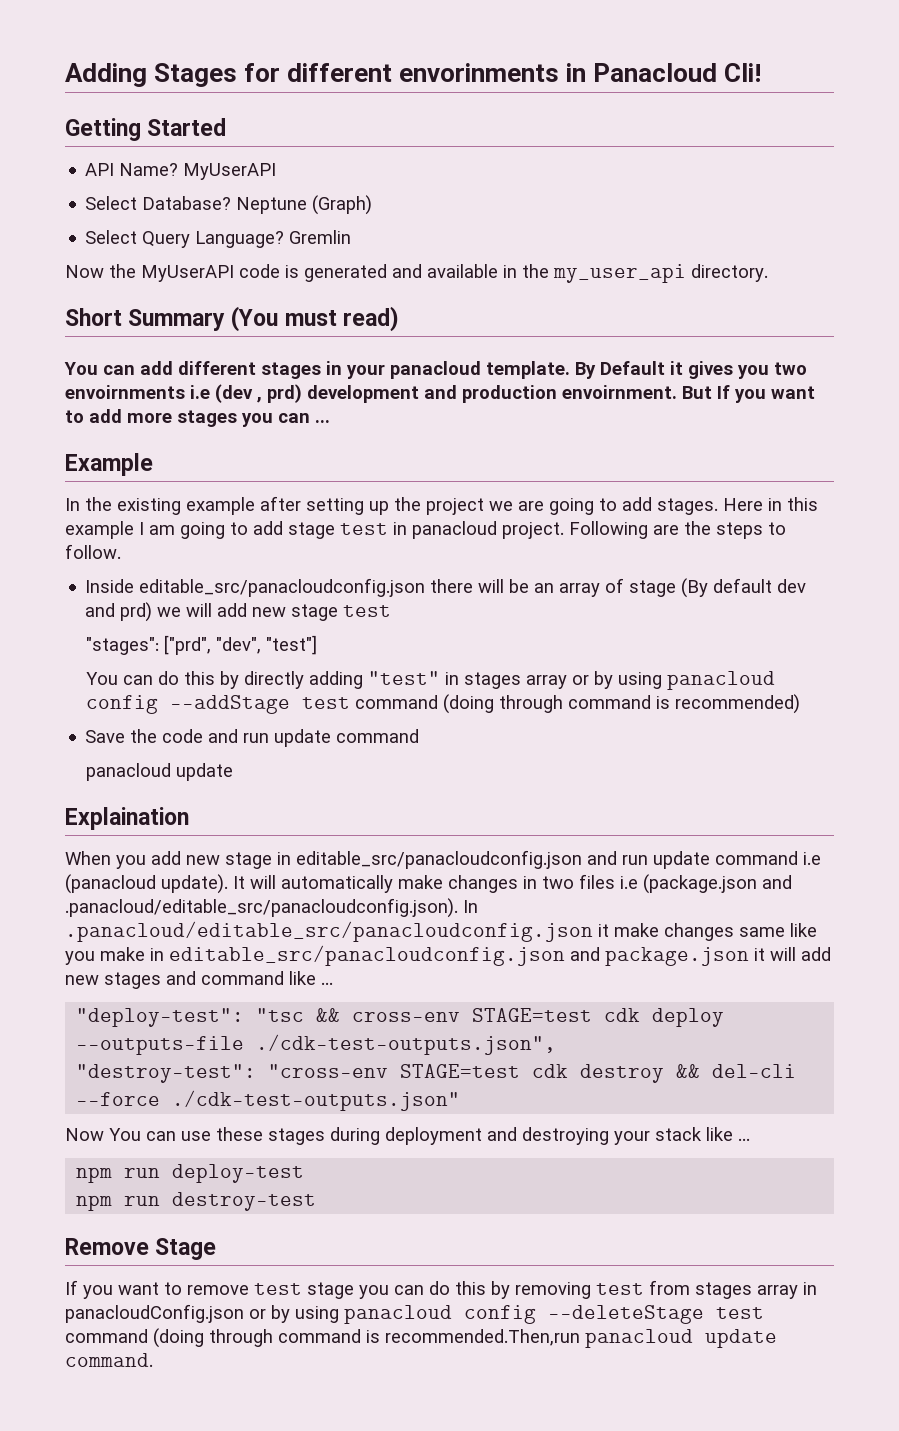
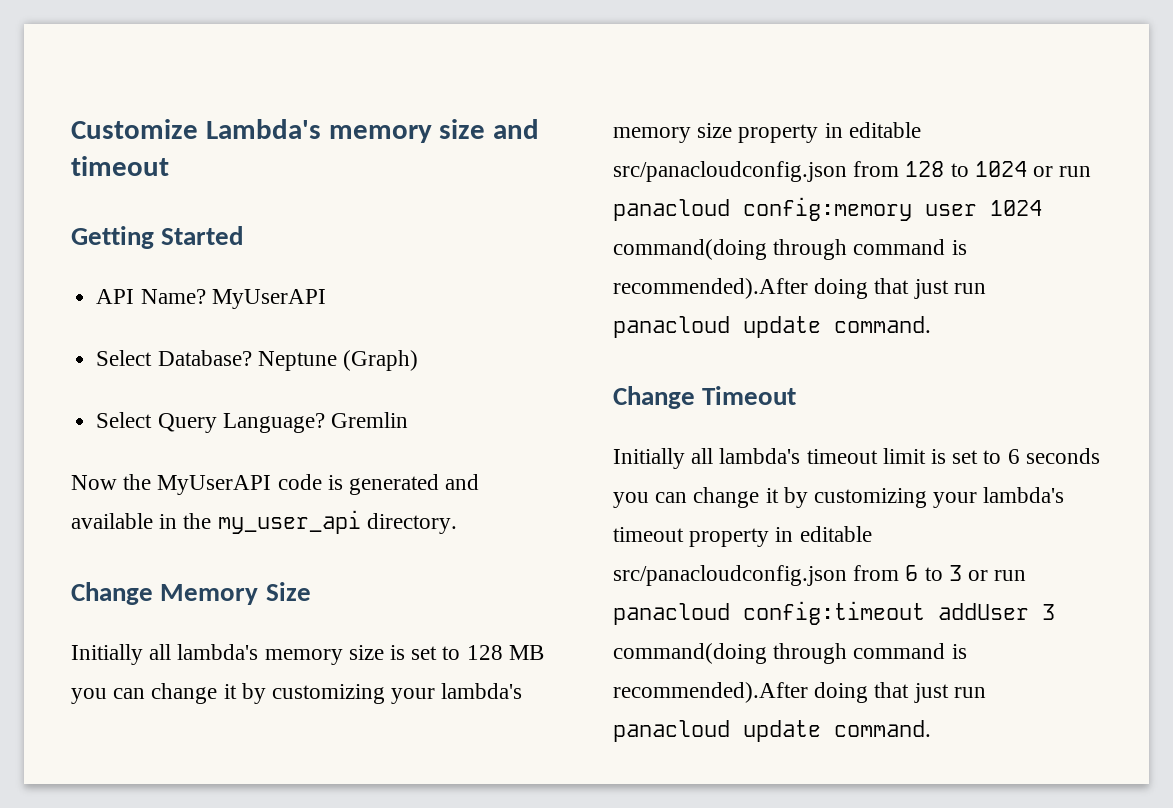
- Adding Stages for different envorinments in Panacloud Cli!
+ Customize Lambda's memory size and timeout
- Short Summary (You must read)
- You can add different stages in your panacloud template. By Default it gives you two envoirnments i.e (dev , prd) development and production envoirnment. But If you want to add more stages you can ...
- Example
- In the existing example after setting up the project we are going to add stages. Here in this example I am going to add stage test in panacloud project. Following are the steps to follow.
- Inside editable_src/panacloudconfig.json there will be an array of stage (By default dev and prd) we will add new stage test
- "stages": ["prd", "dev", "test"]
- You can do this by directly adding "test" in stages array or by using panacloud config --addStage test command (doing through command is recommended)
- Save the code and run update command
- panacloud update
- Explaination
- When you add new stage in editable_src/panacloudconfig.json and run update command i.e (panacloud update). It will automatically make changes in two files i.e (package.json and .panacloud/editable_src/panacloudconfig.json). In .panacloud/editable_src/panacloudconfig.json it make changes same like you make in editable_src/panacloudconfig.json and package.json it will add new stages and command like ...
- "deploy-test": "tsc && cross-env STAGE=test cdk deploy --outputs-file ./cdk-test-outputs.json",
- "destroy-test": "cross-env STAGE=test cdk destroy && del-cli --force ./cdk-test-outputs.json"
- Now You can use these stages during deployment and destroying your stack like ...
- npm run deploy-test
- npm run destroy-test
- Remove Stage
- If you want to remove test stage you can do this by removing test from stages array in panacloudConfig.json or by using panacloud config --deleteStage test command (doing through command is recommended.Then,run panacloud update command.
+ Change Memory Size
+ Initially all lambda's memory size is set to 128 MB you can change it by customizing your lambda's memory size property in editable src/panacloudconfig.json from 128 to 1024 or run panacloud config:memory user 1024 command(doing through command is recommended).After doing that just run panacloud update command.
+ Change Timeout
+ Initially all lambda's timeout limit is set to 6 seconds you can change it by customizing your lambda's timeout property in editable src/panacloudconfig.json from 6 to 3 or run panacloud config:timeout addUser 3 command(doing through command is recommended).After doing that just run panacloud update command.

